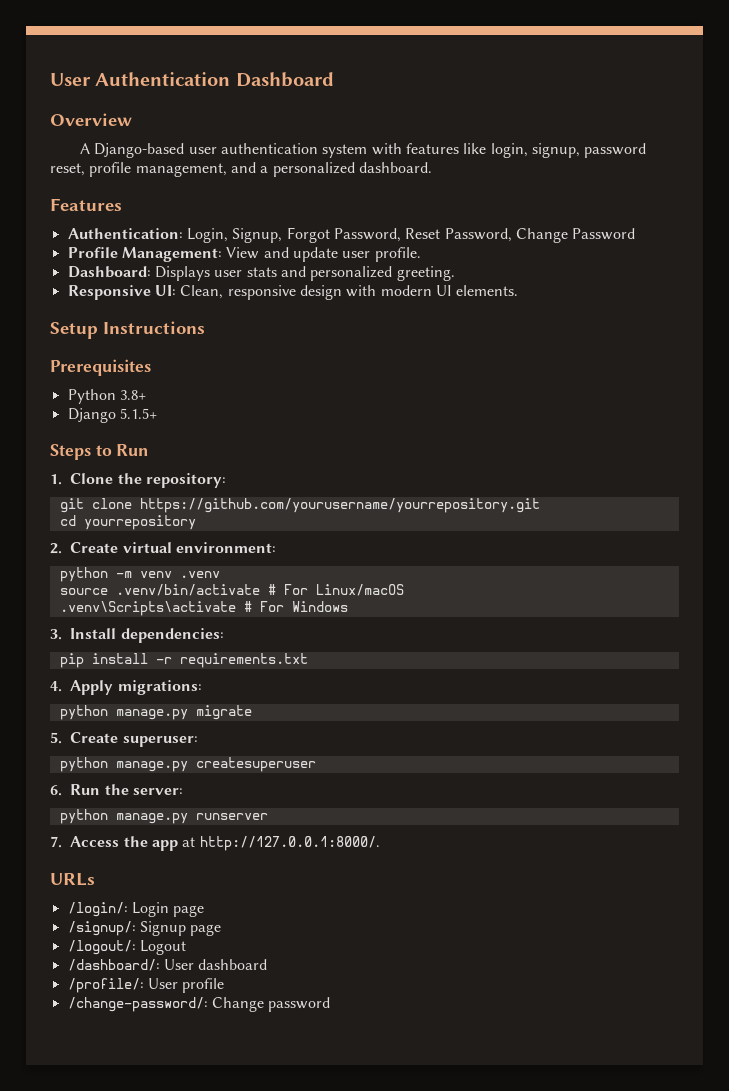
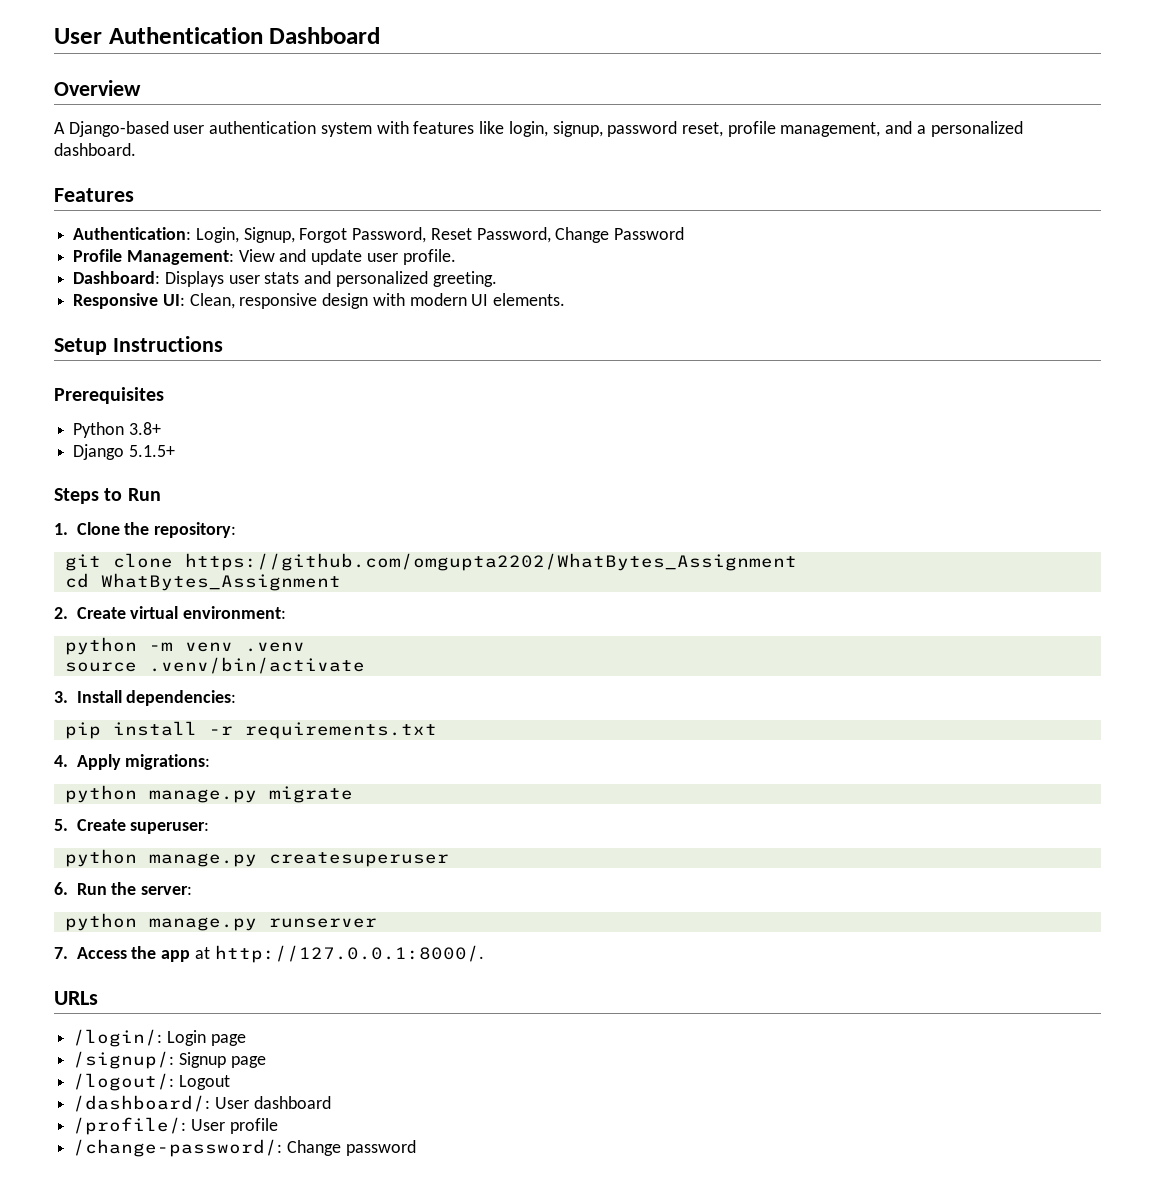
- git clone https://github.com/yourusername/yourrepository.git
+ git clone https://github.com/omgupta2202/WhatBytes_Assignment
- cd yourrepository
+ cd WhatBytes_Assignment
- source .venv/bin/activate # For Linux/macOS
- .venv\Scripts\activate # For Windows
+ source .venv/bin/activate

